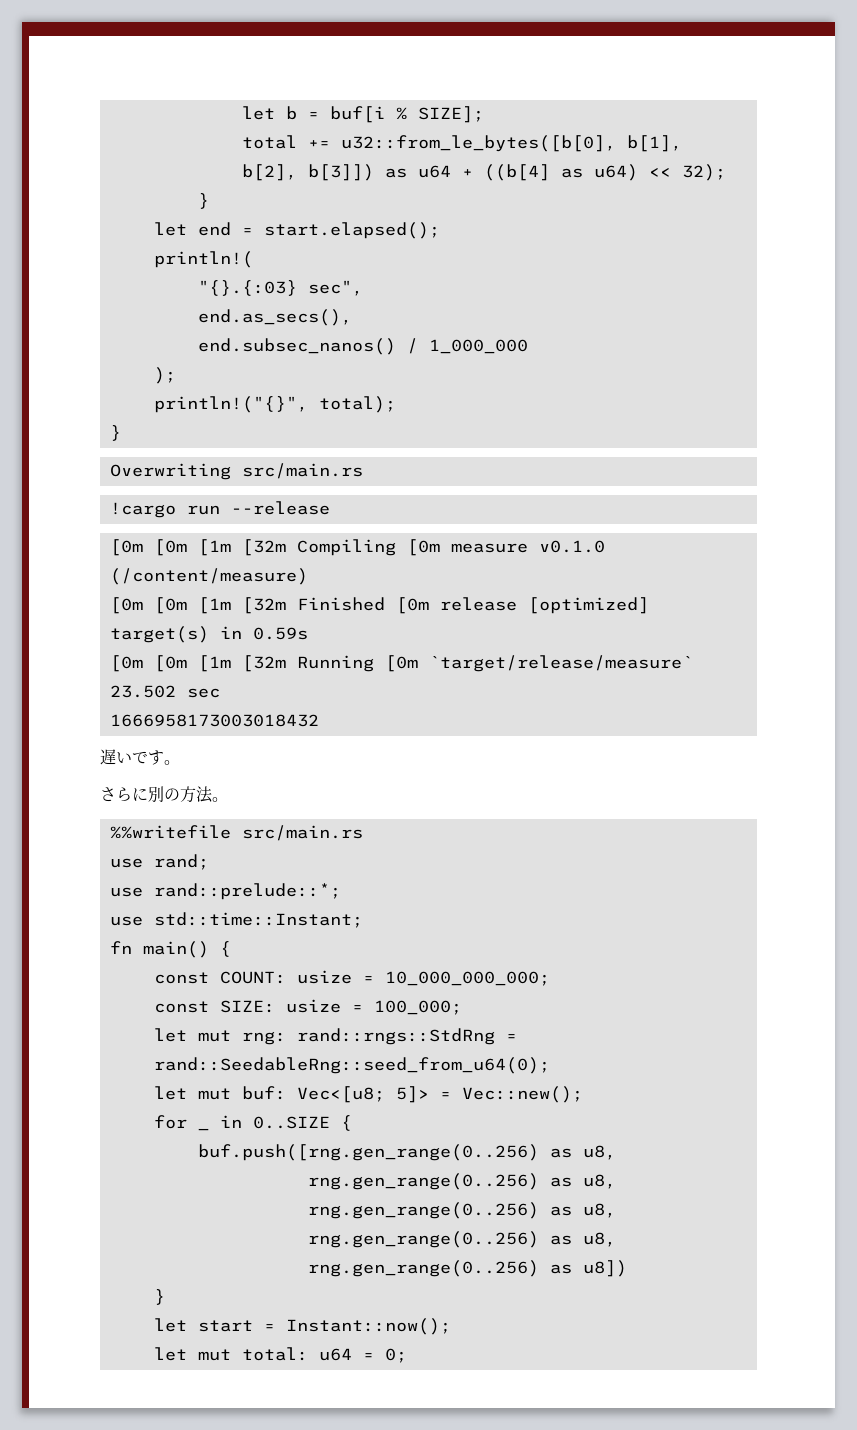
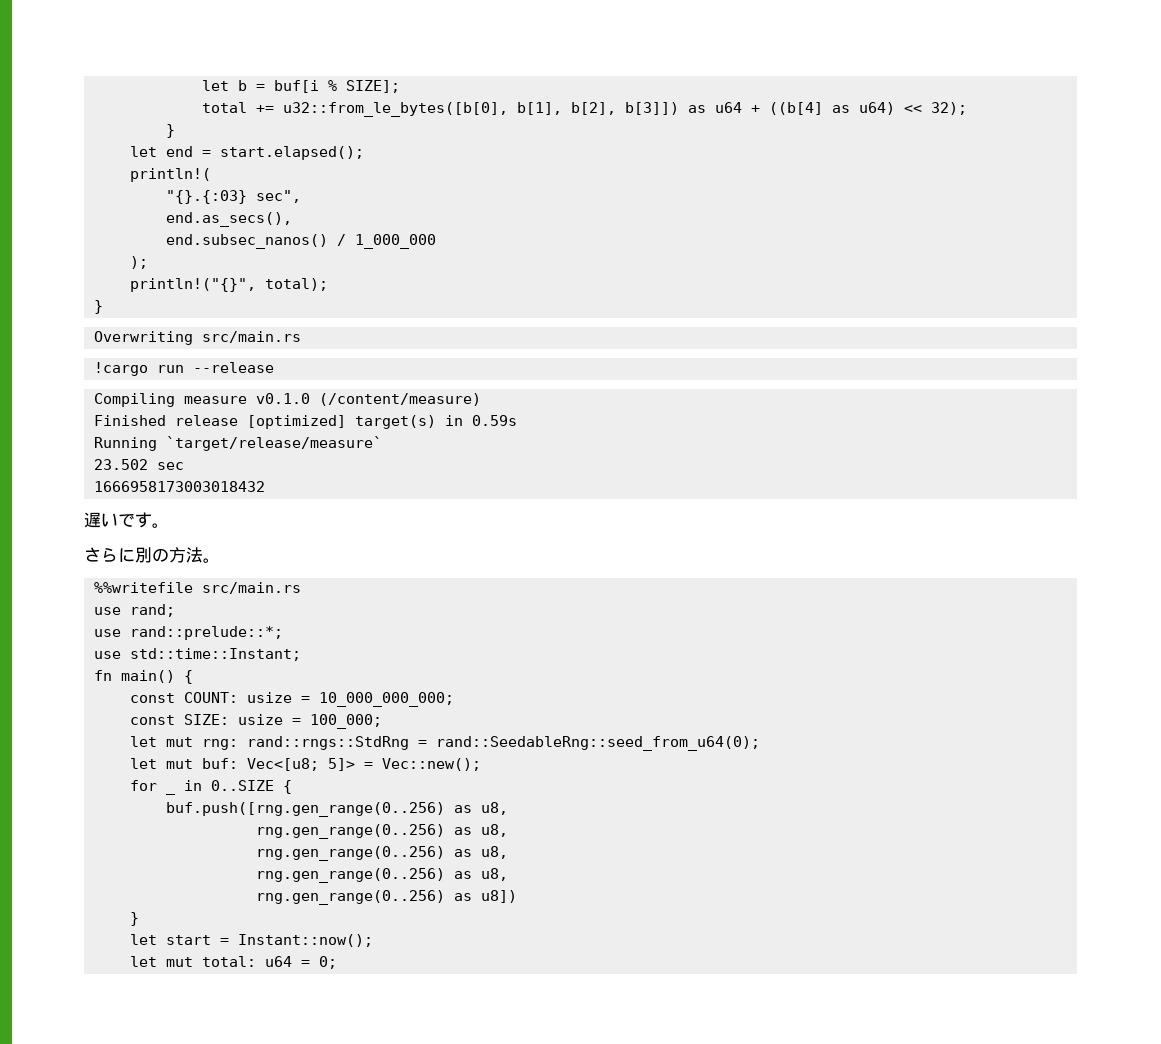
- [0m [0m [1m [32m Compiling [0m measure v0.1.0 (/content/measure)
- [0m [0m [1m [32m Finished [0m release [optimized] target(s) in 0.59s
+ Compiling measure v0.1.0 (/content/measure)
+ Finished release [optimized] target(s) in 0.59s
- [0m [0m [1m [32m Running [0m `target/release/measure`
+ Running `target/release/measure`

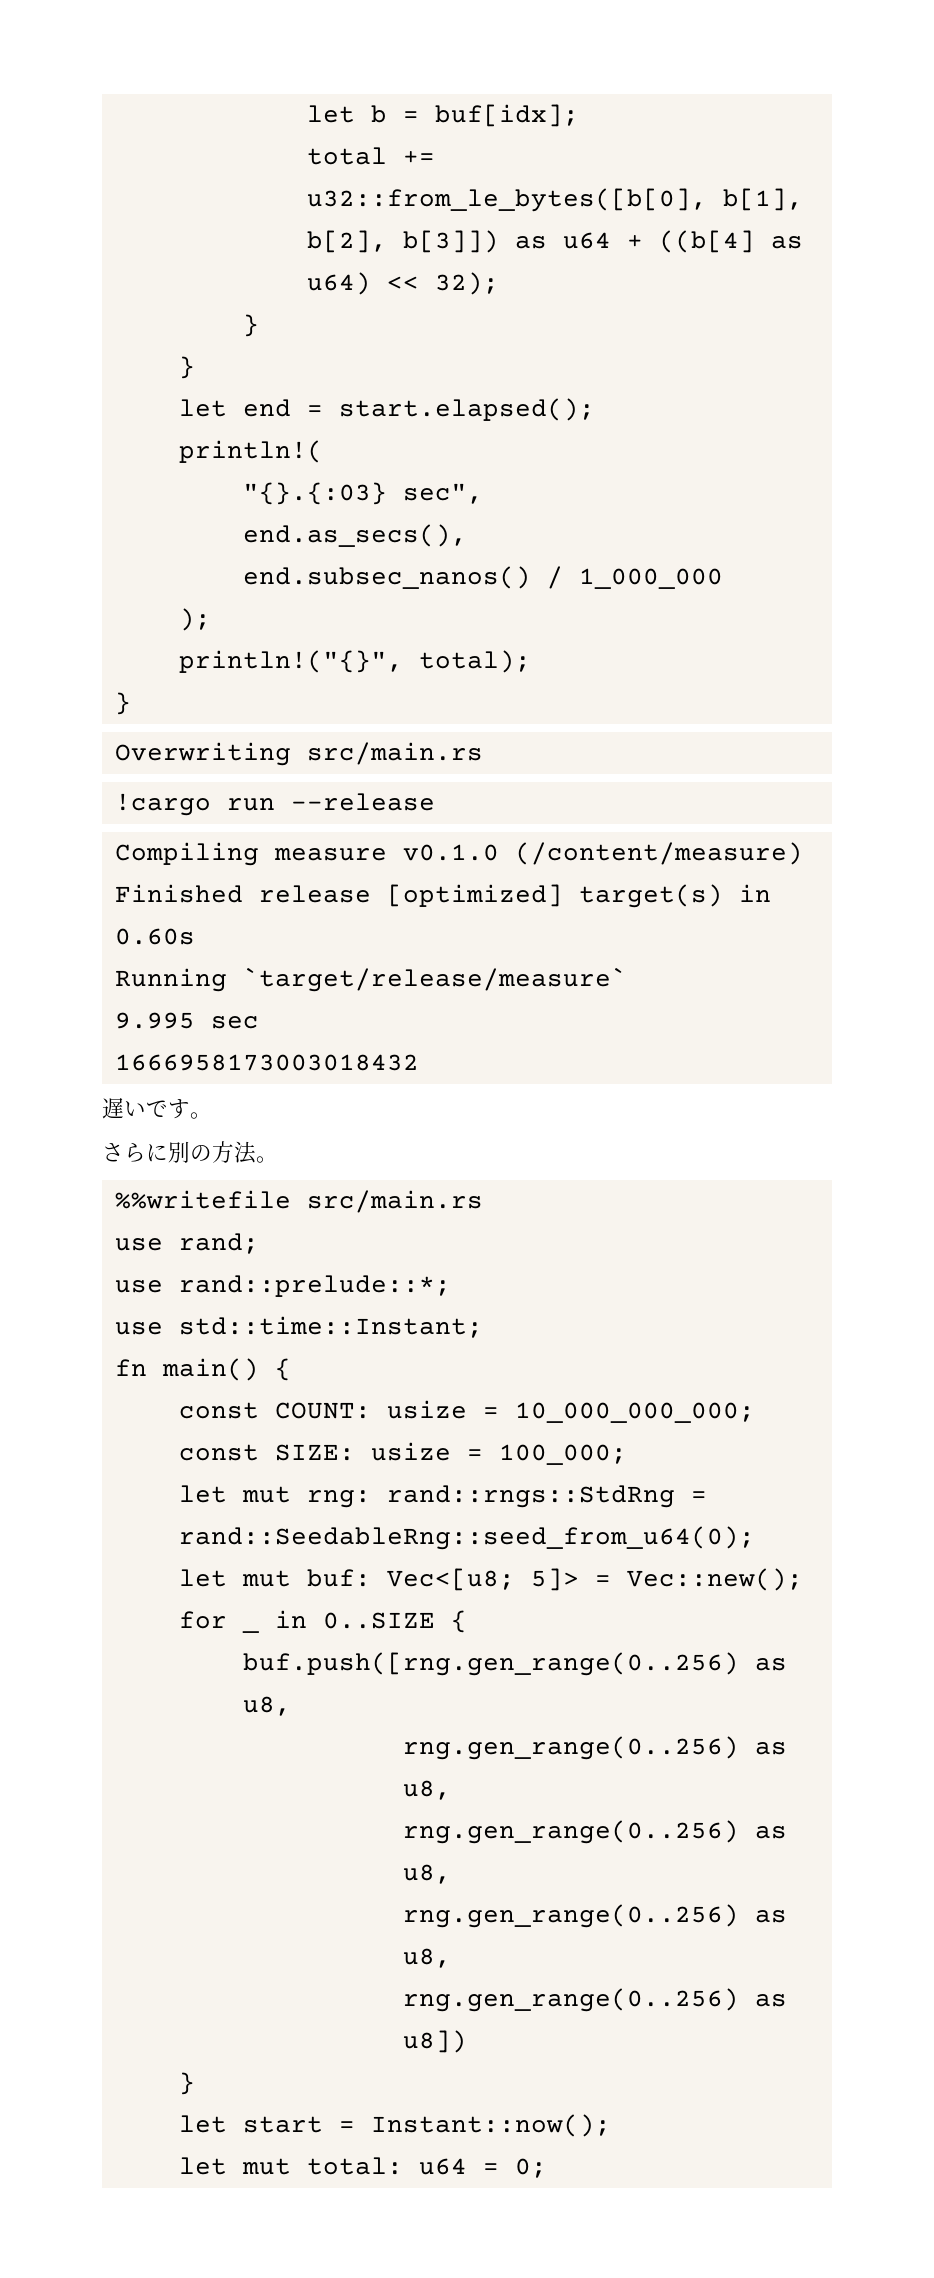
- let b = buf[i % SIZE];
+ let b = buf[idx];
  total += u32::from_le_bytes([b[0], b[1], b[2], b[3]]) as u64 + ((b[4] as u64) << 32);
+ }
- Finished release [optimized] target(s) in 0.59s
+ Finished release [optimized] target(s) in 0.60s
- 23.502 sec
+ 9.995 sec

